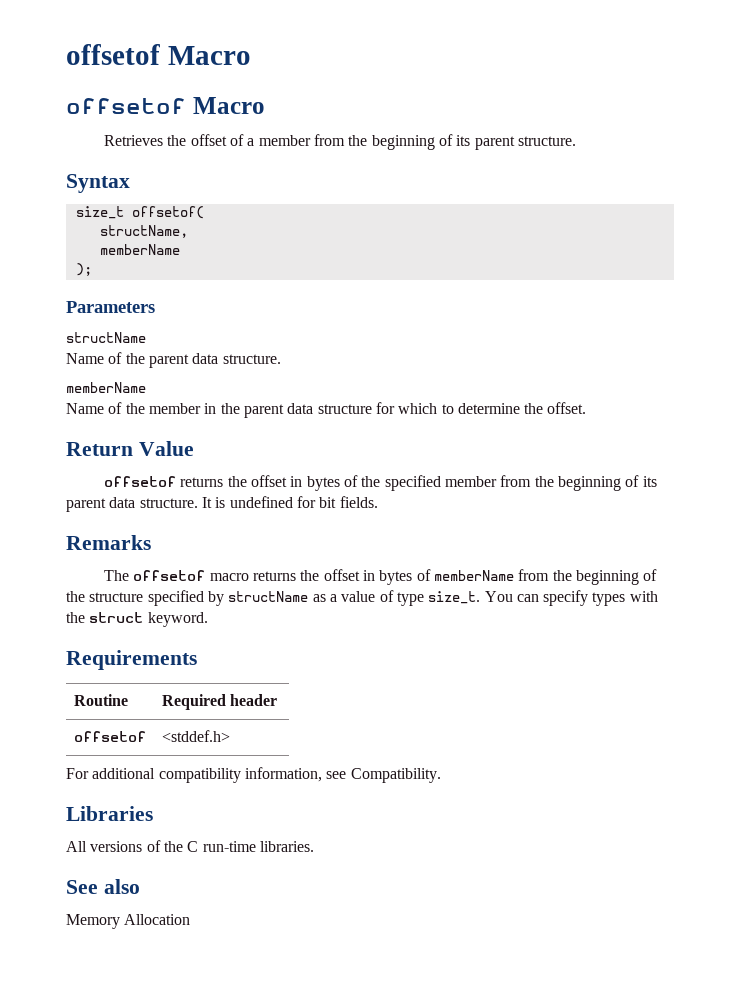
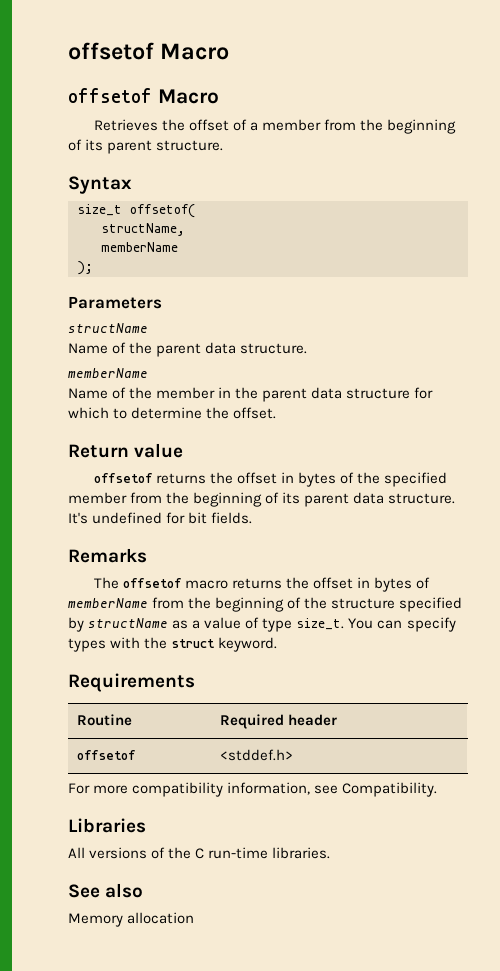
- Return Value
+ Return value
- It is undefined for bit fields.
+ It's undefined for bit fields.
- For additional compatibility information, see Compatibility.
+ For more compatibility information, see Compatibility.
- Memory Allocation
+ Memory allocation

